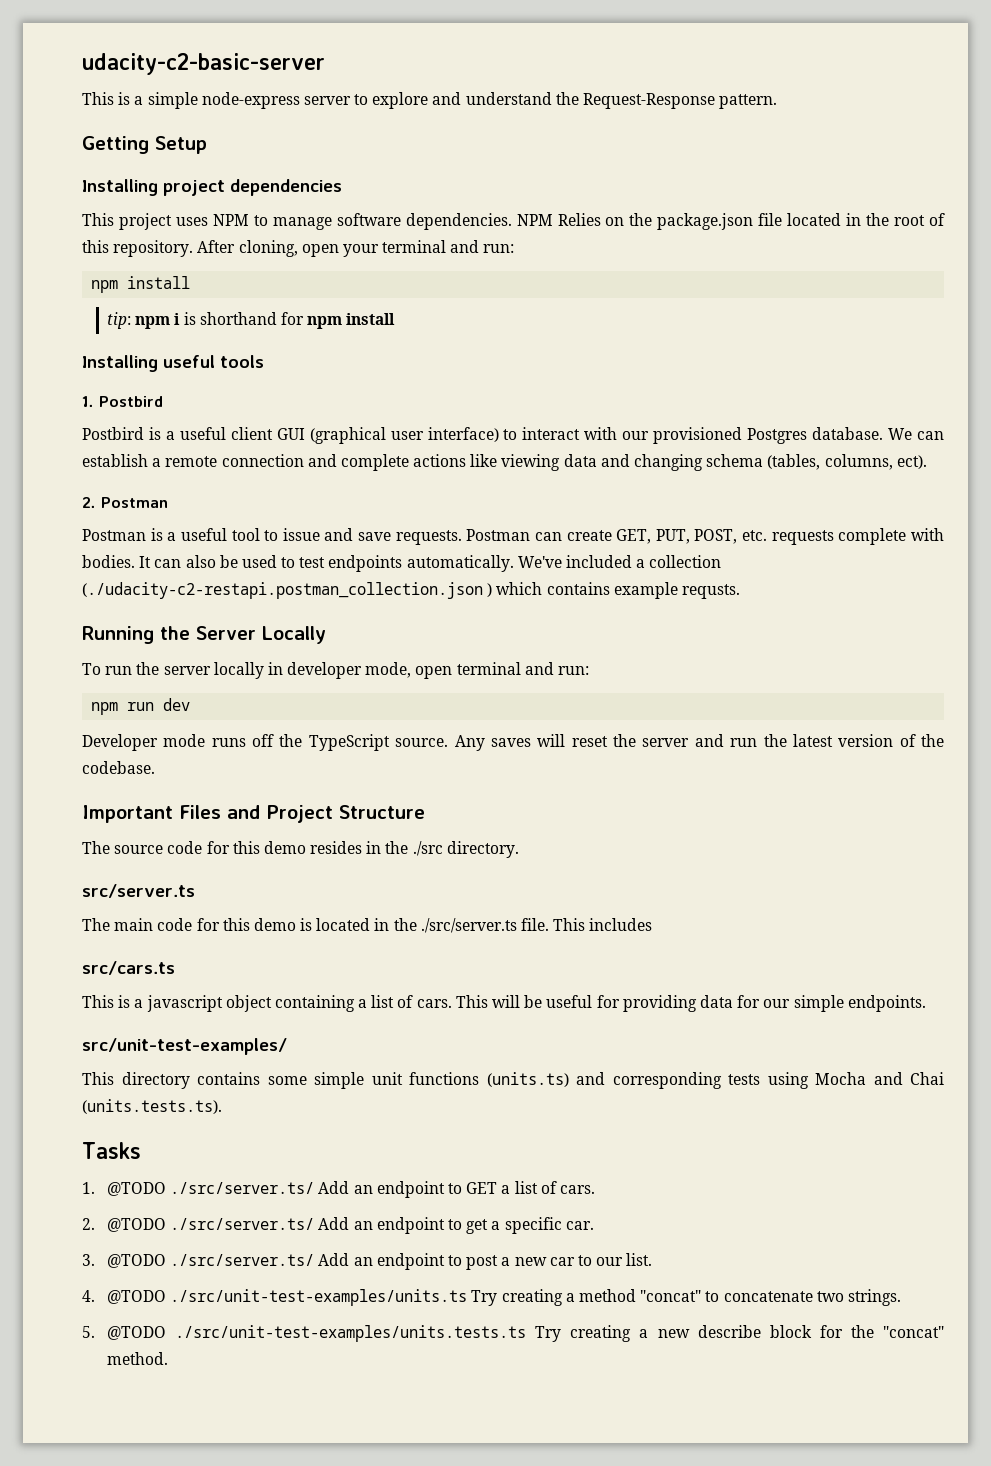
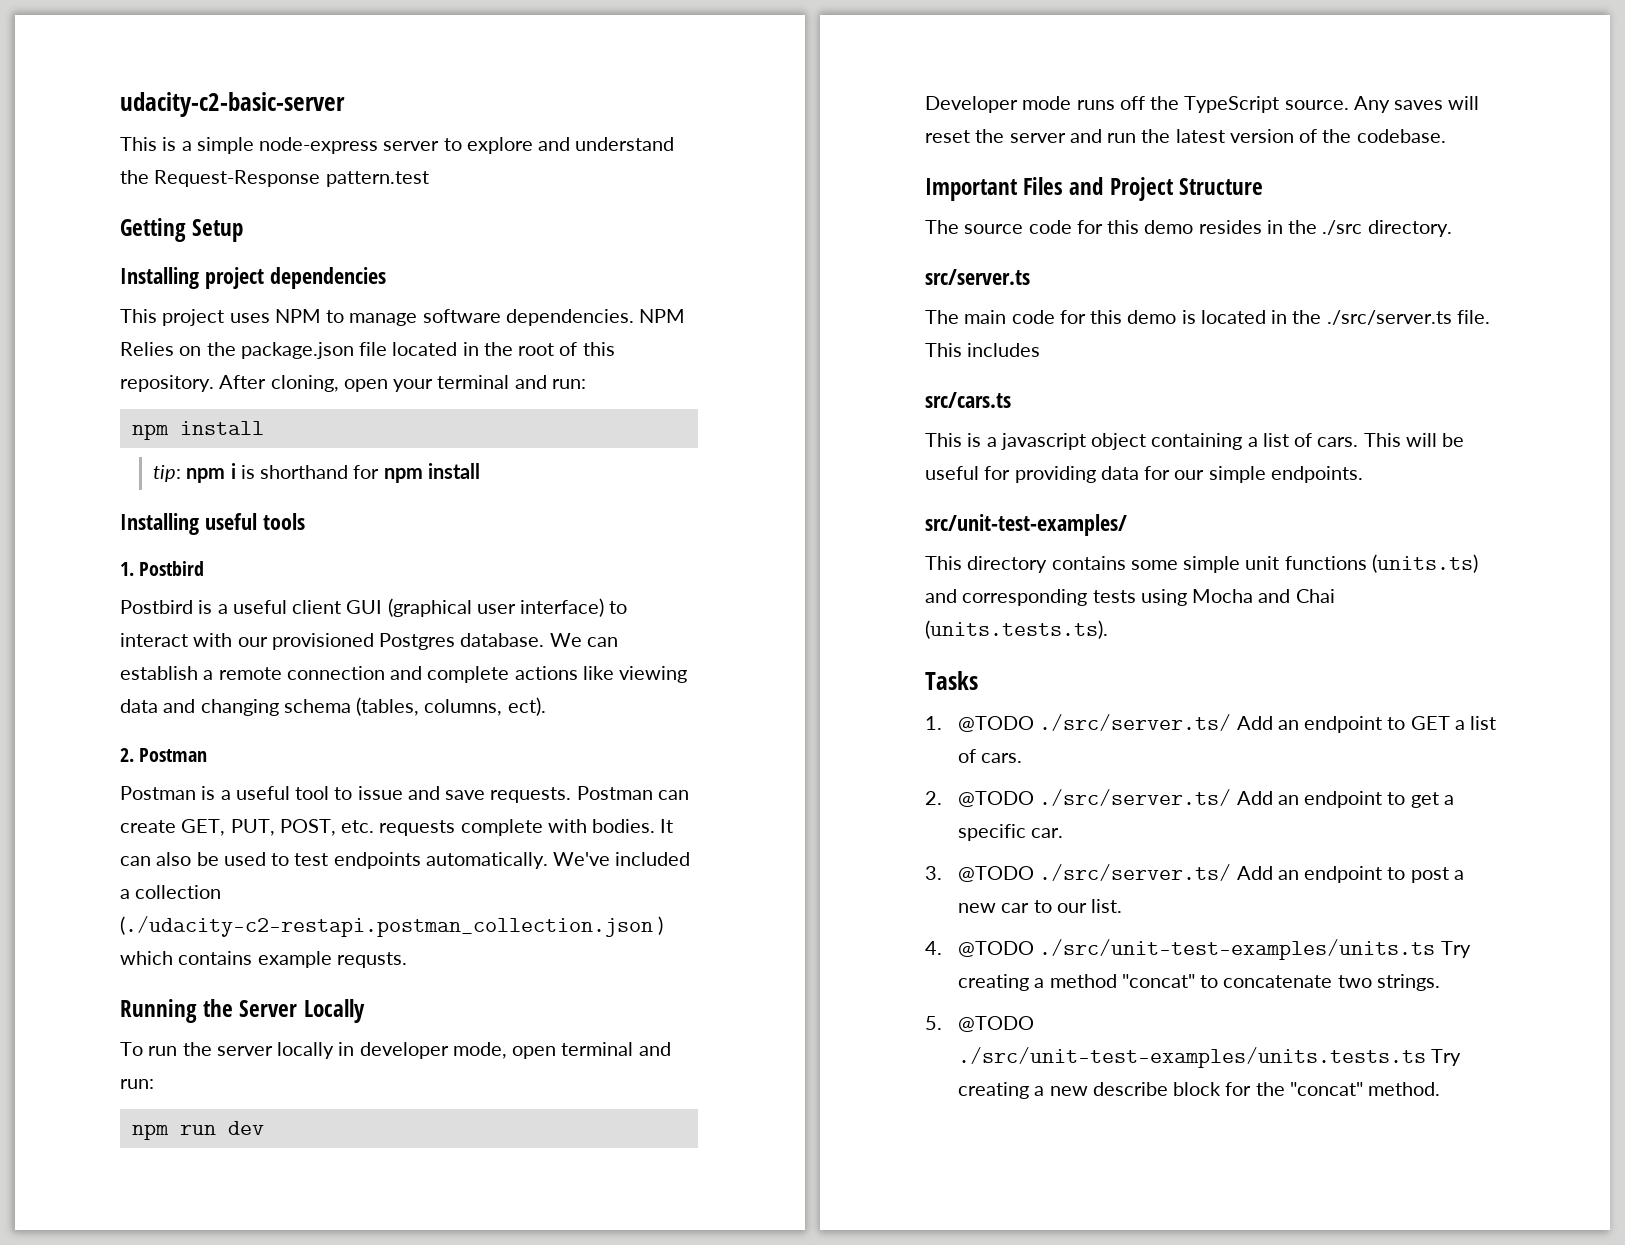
- This is a simple node-express server to explore and understand the Request-Response pattern.
+ This is a simple node-express server to explore and understand the Request-Response pattern.test

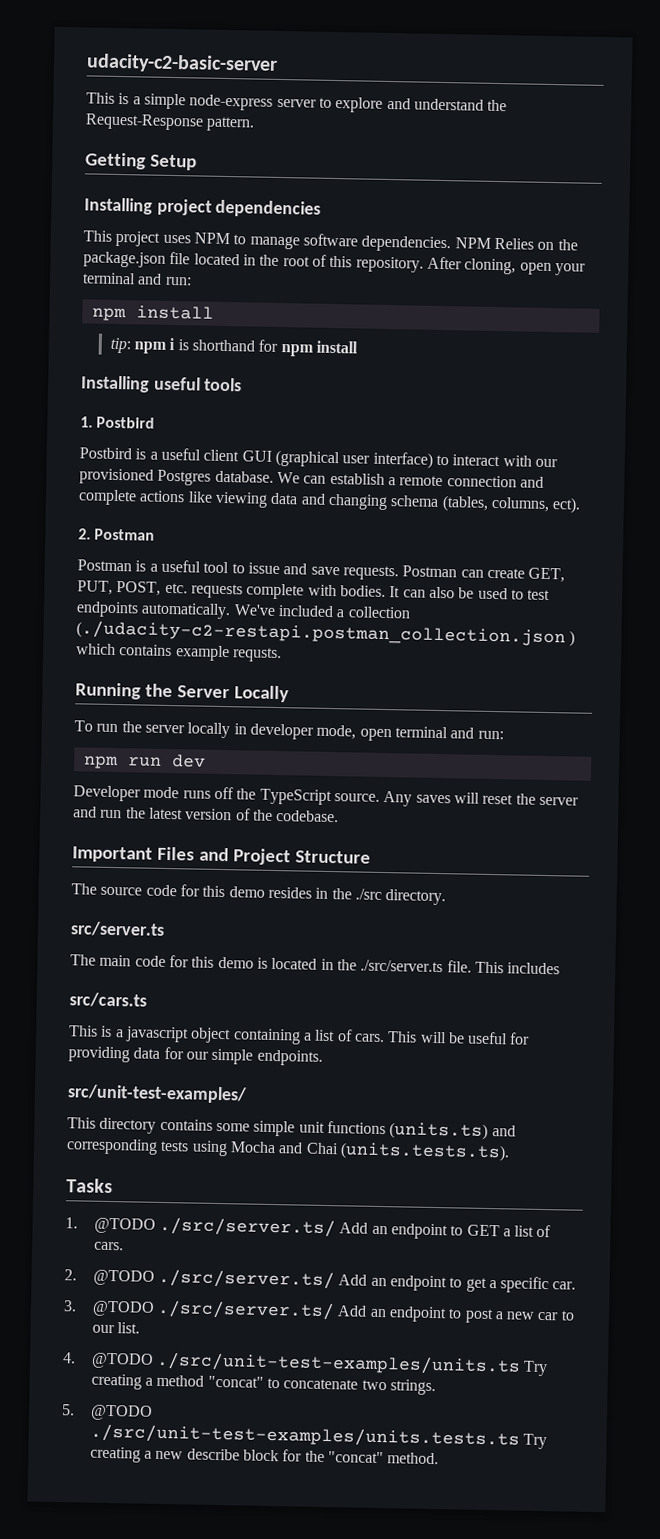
- This is a simple node-express server to explore and understand the Request-Response pattern.test
+ This is a simple node-express server to explore and understand the Request-Response pattern.

